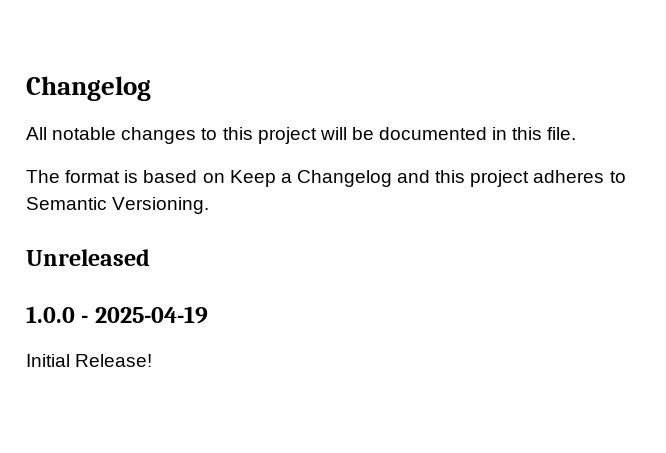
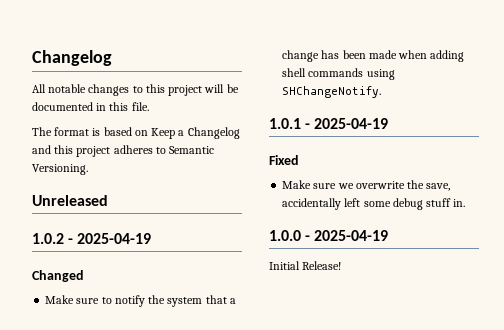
+ 1.0.2 - 2025-04-19
+ Changed
+ Make sure to notify the system that a change has been made when adding shell commands using SHChangeNotify.
+ 1.0.1 - 2025-04-19
+ Fixed
+ Make sure we overwrite the save, accidentally left some debug stuff in.

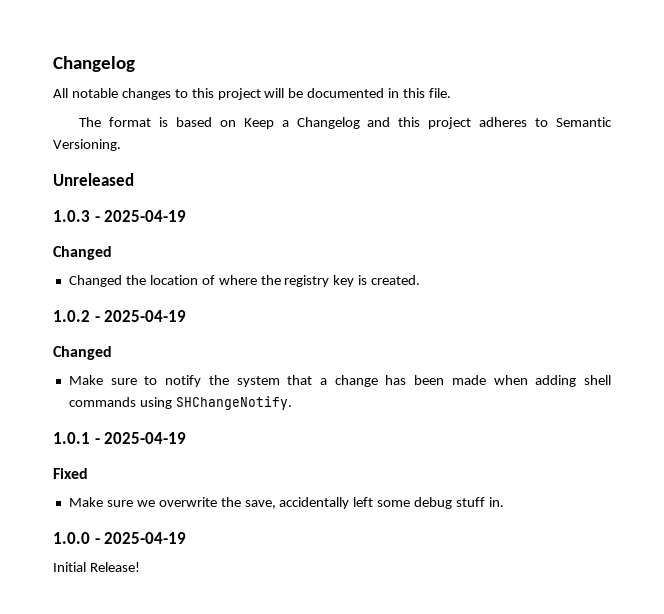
+ 1.0.3 - 2025-04-19
+ Changed
+ Changed the location of where the registry key is created.

